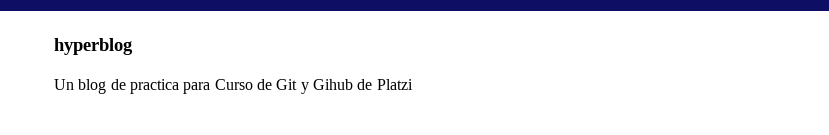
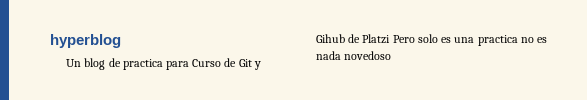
- Un blog de practica para Curso de Git y Gihub de Platzi
+ Un blog de practica para Curso de Git y Gihub de Platzi Pero solo es una practica no es nada novedoso

